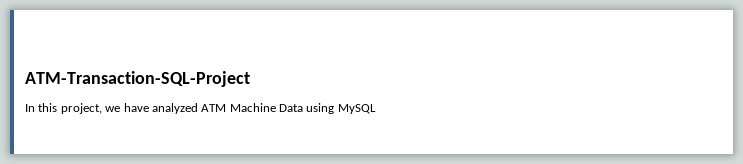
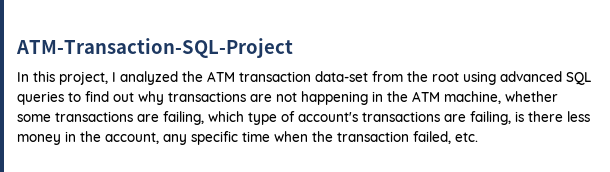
- In this project, we have analyzed ATM Machine Data using MySQL
+ In this project, I analyzed the ATM transaction data-set from the root using advanced SQL queries to find out why transactions are not happening in the ATM machine, whether some transactions are failing, which type of account's transactions are failing, is there less money in the account, any specific time when the transaction failed, etc.

